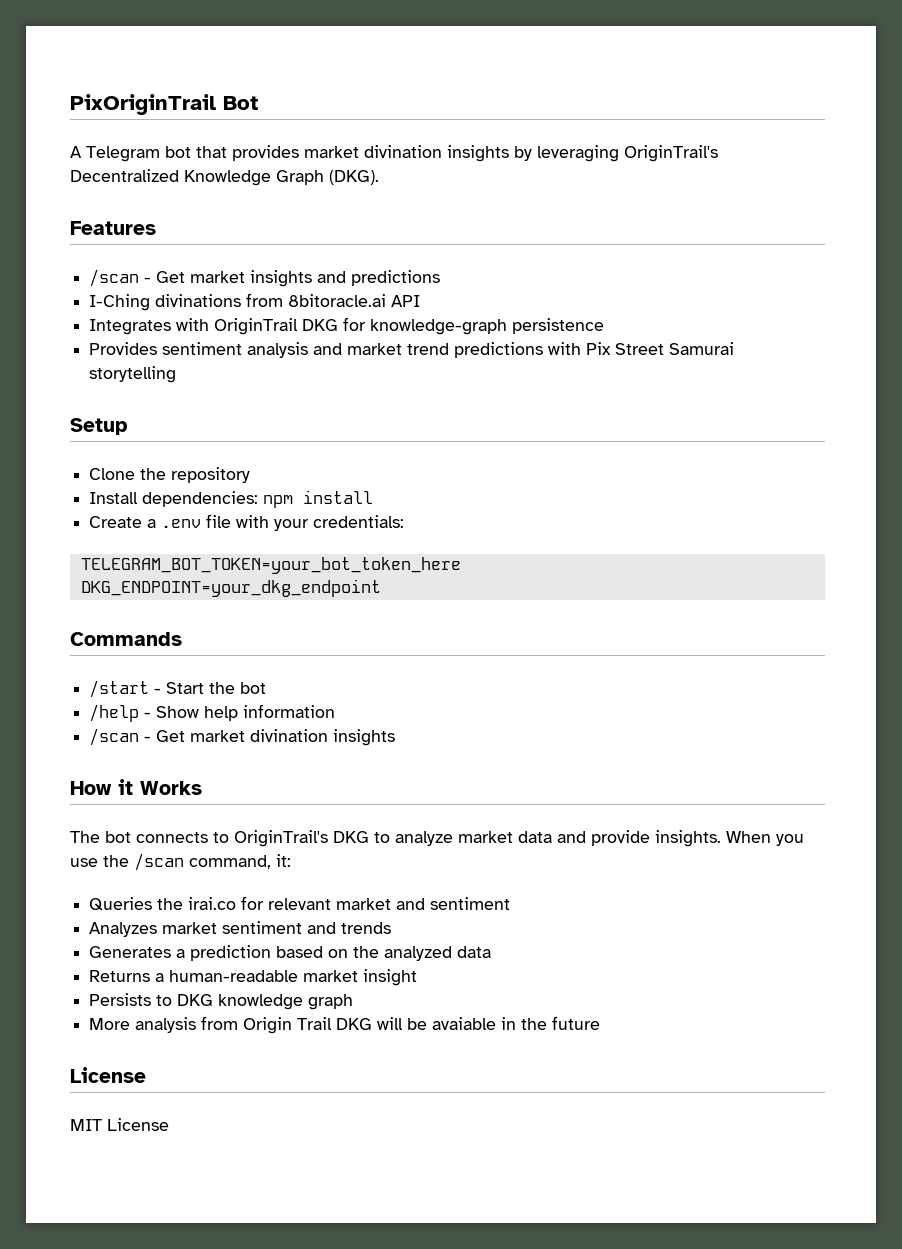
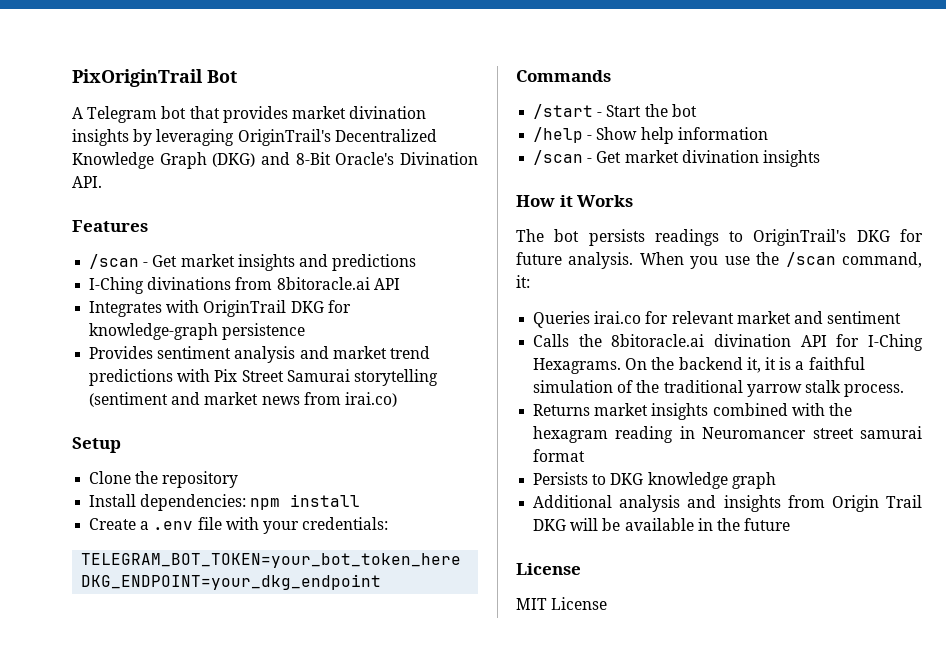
- A Telegram bot that provides market divination insights by leveraging OriginTrail's Decentralized Knowledge Graph (DKG).
+ A Telegram bot that provides market divination insights by leveraging OriginTrail's Decentralized Knowledge Graph (DKG) and 8-Bit Oracle's Divination API.
- Provides sentiment analysis and market trend predictions with Pix Street Samurai storytelling
+ Provides sentiment analysis and market trend predictions with Pix Street Samurai storytelling (sentiment and market news from irai.co)
- The bot connects to OriginTrail's DKG to analyze market data and provide insights.
+ The bot persists readings to OriginTrail's DKG for future analysis.
- Queries the irai.co for relevant market and sentiment
+ Queries irai.co for relevant market and sentiment
- Analyzes market sentiment and trends
- Generates a prediction based on the analyzed data
- Returns a human-readable market insight
+ Calls the 8bitoracle.ai divination API for I-Ching Hexagrams. On the backend it, it is a faithful simulation of the traditional yarrow stalk process.
+ Returns market insights combined with the hexagram reading in Neuromancer street samurai format
- More analysis from Origin Trail DKG will be avaiable in the future
+ Additional analysis and insights from Origin Trail DKG will be available in the future

